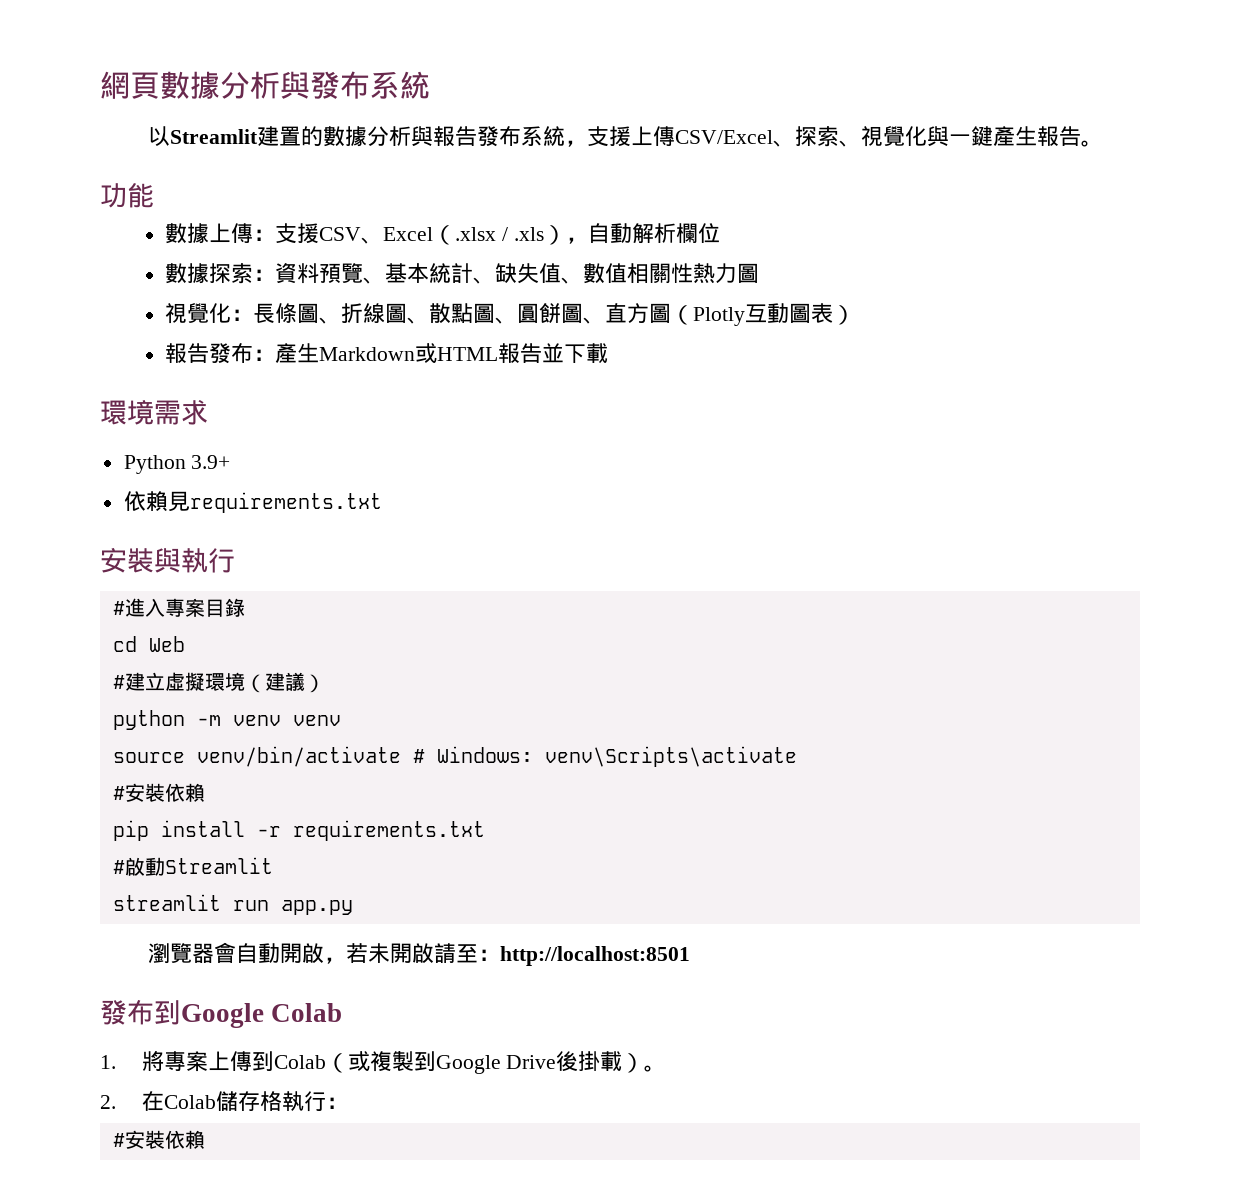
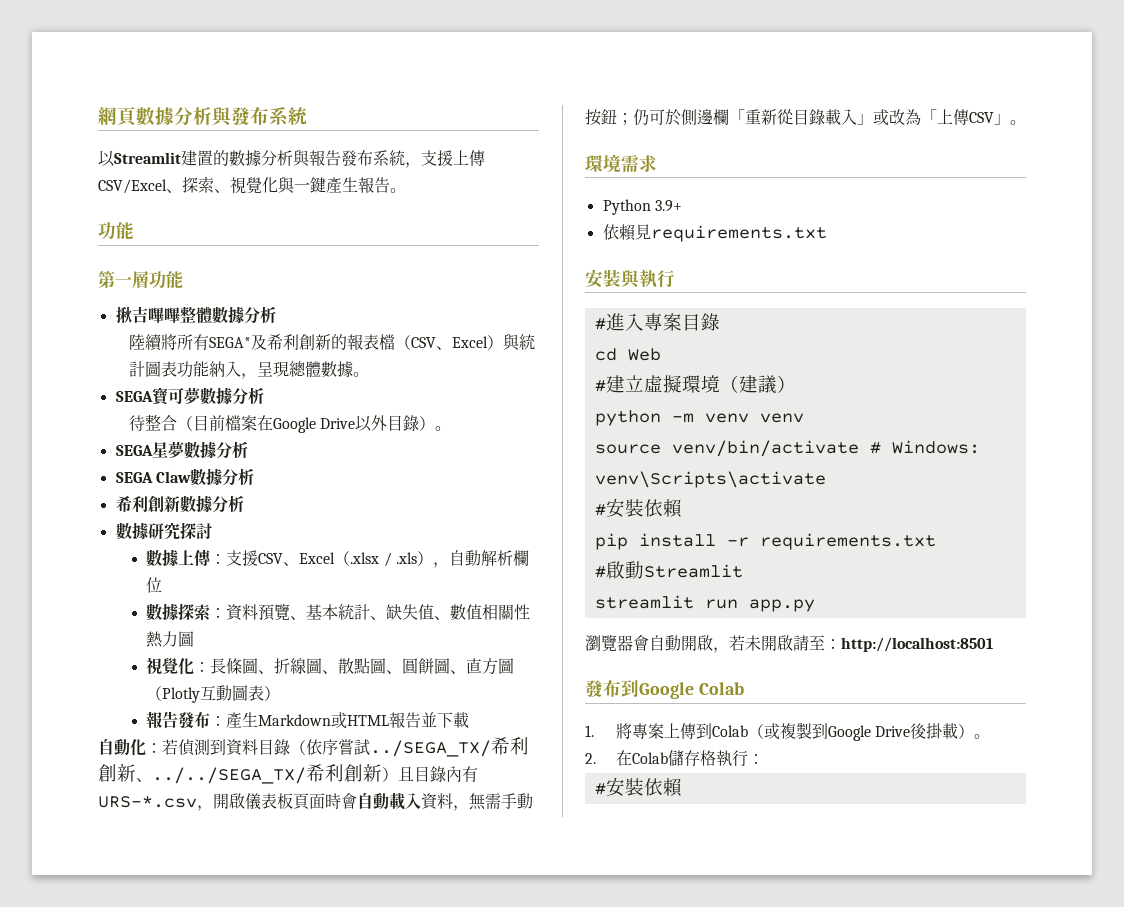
+ 第一層功能
+ 揪吉嗶嗶整體數據分析
+ 陸續將所有SEGA*及希利創新的報表檔（CSV、Excel）與統計圖表功能納入，呈現總體數據。
+ SEGA寶可夢數據分析
+ 待整合（目前檔案在Google Drive以外目錄）。
+ SEGA星夢數據分析
+ SEGA Claw數據分析
+ 希利創新數據分析
+ 數據研究探討
+ 自動化：若偵測到資料目錄（依序嘗試../SEGA_TX/希利創新、../../SEGA_TX/希利創新）且目錄內有URS-*.csv，開啟儀表板頁面時會自動載入資料，無需手動按鈕；仍可於側邊欄「重新從目錄載入」或改為「上傳CSV」。

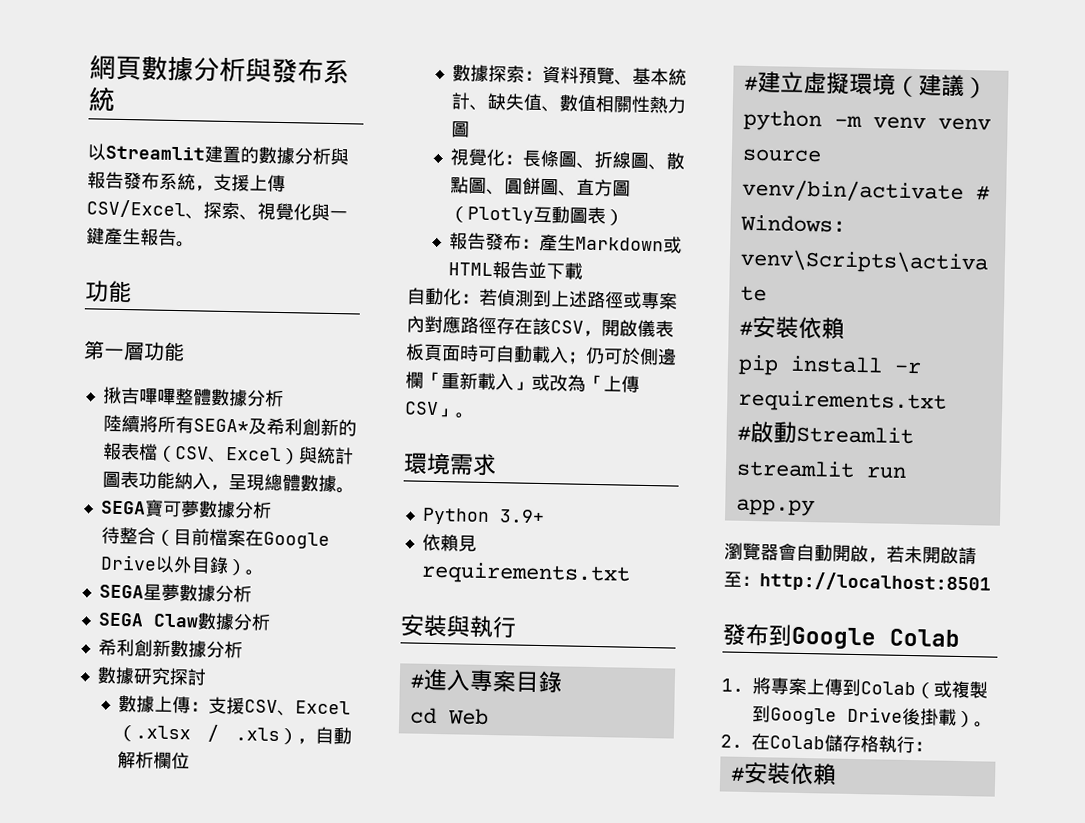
- 自動化：若偵測到資料目錄（依序嘗試../SEGA_TX/希利創新、../../SEGA_TX/希利創新）且目錄內有URS-*.csv，開啟儀表板頁面時會自動載入資料，無需手動按鈕；仍可於側邊欄「重新從目錄載入」或改為「上傳CSV」。
+ 自動化：若偵測到上述路徑或專案內對應路徑存在該CSV，開啟儀表板頁面時可自動載入；仍可於側邊欄「重新載入」或改為「上傳CSV」。

